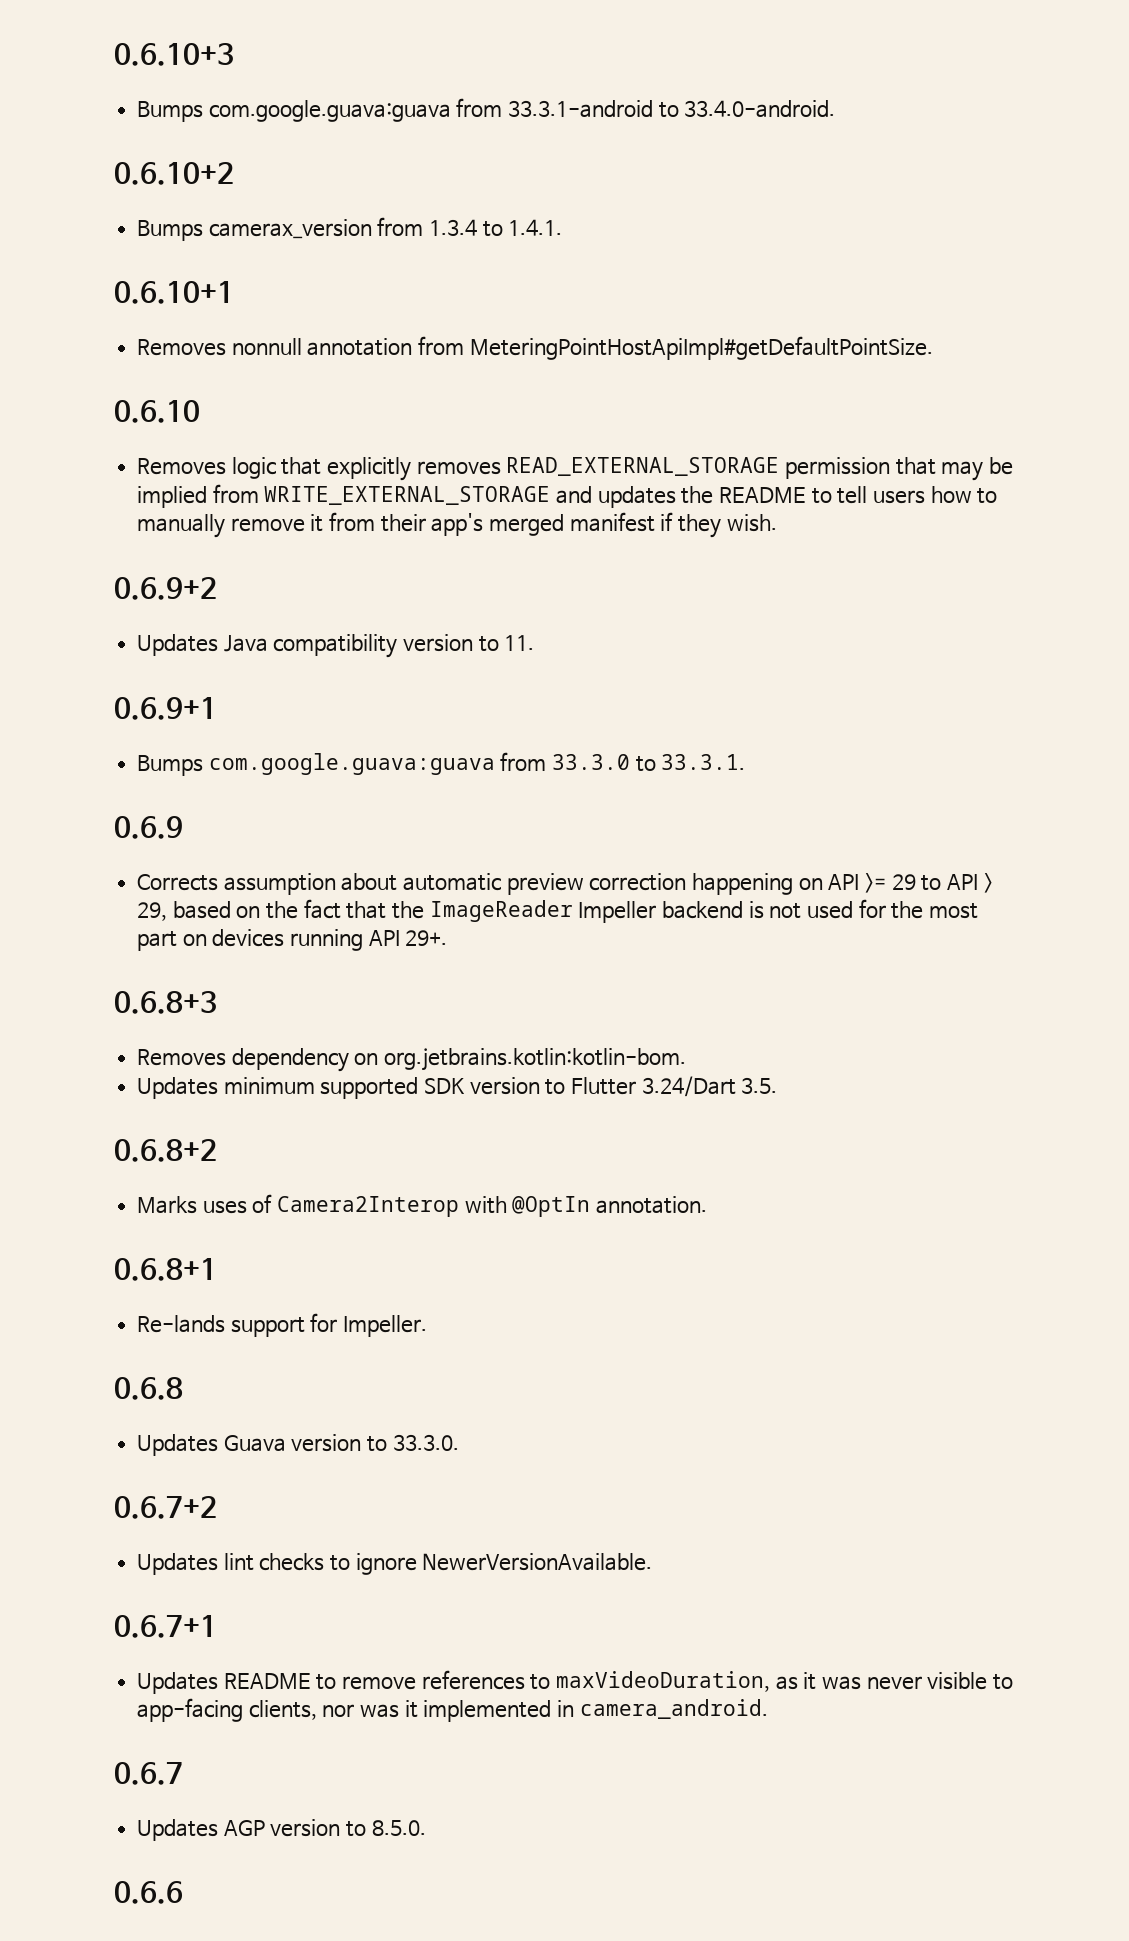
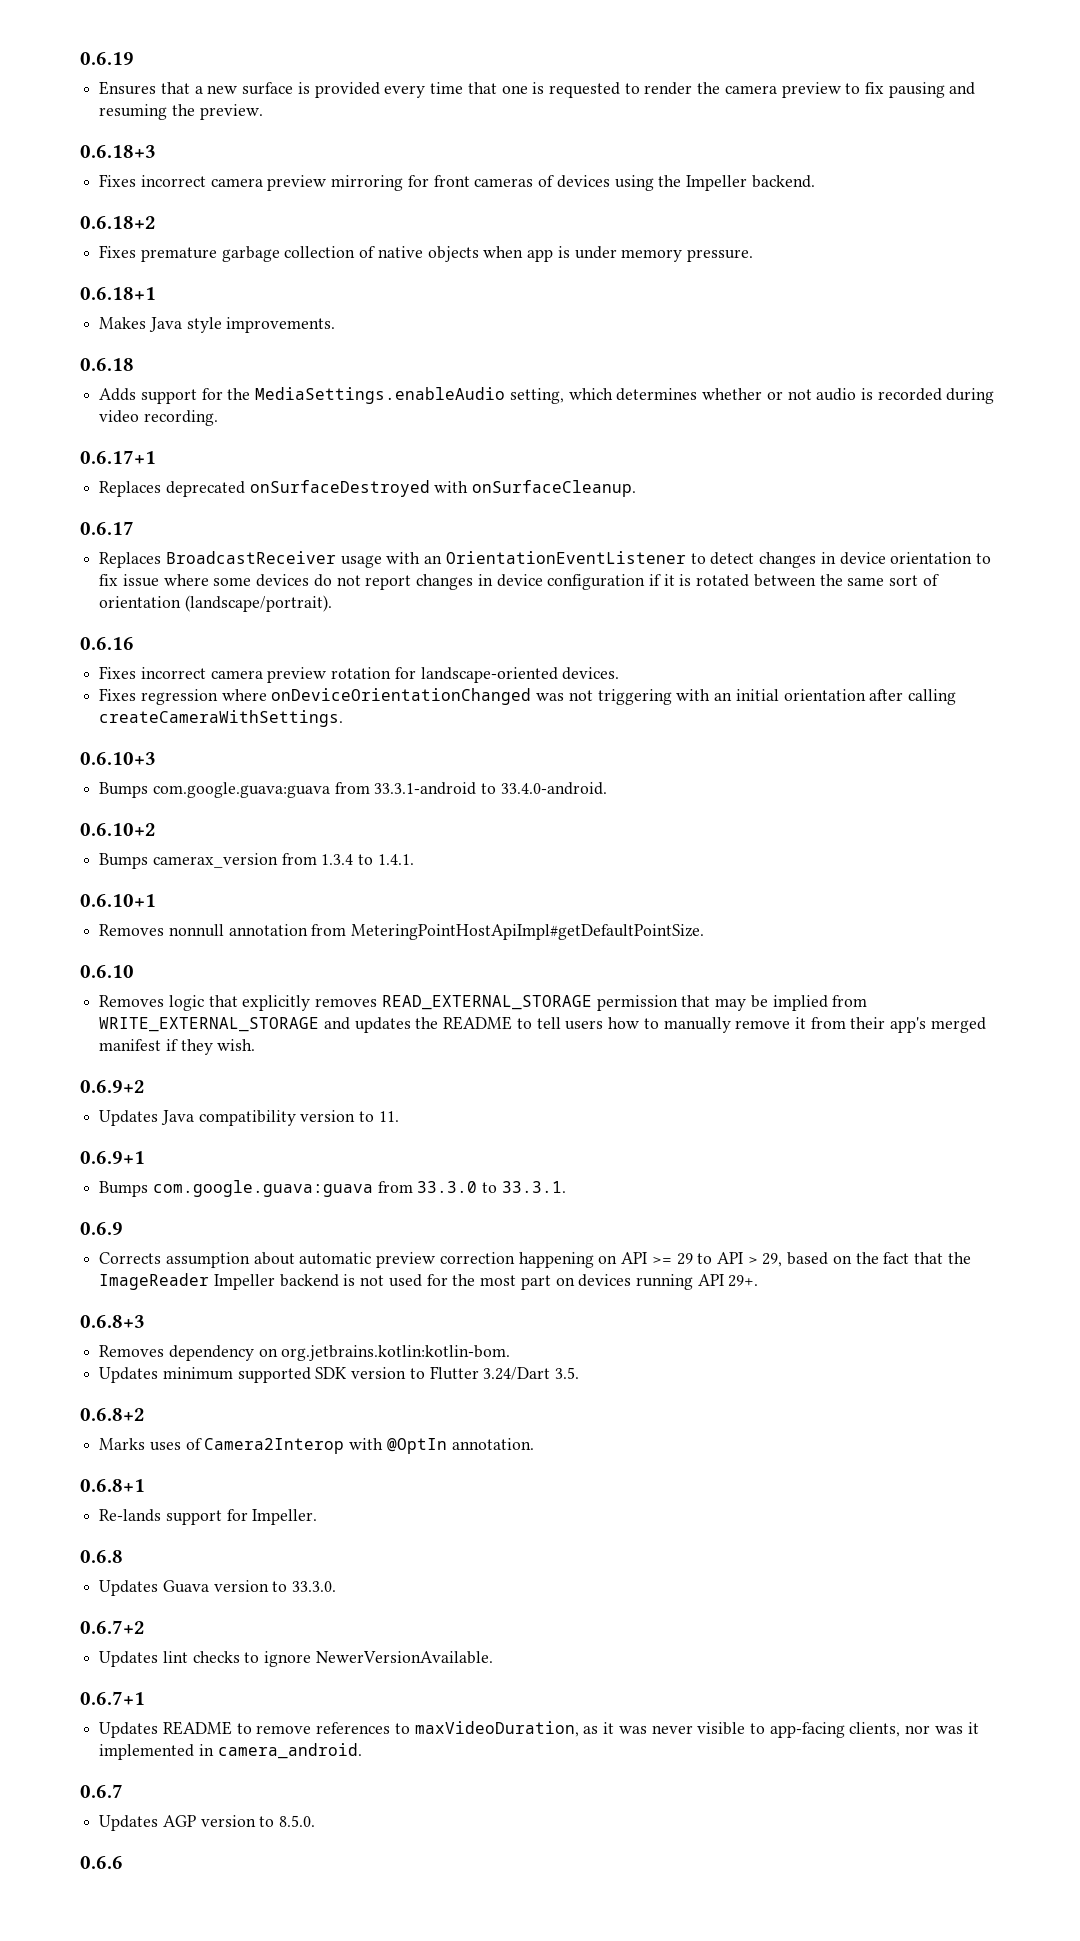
+ 0.6.19
+ Ensures that a new surface is provided every time that one is requested to render the camera preview to fix pausing and resuming the preview.
+ 0.6.18+3
+ Fixes incorrect camera preview mirroring for front cameras of devices using the Impeller backend.
+ 0.6.18+2
+ Fixes premature garbage collection of native objects when app is under memory pressure.
+ 0.6.18+1
+ Makes Java style improvements.
+ 0.6.18
+ Adds support for the MediaSettings.enableAudio setting, which determines whether or not audio is recorded during video recording.
+ 0.6.17+1
+ Replaces deprecated onSurfaceDestroyed with onSurfaceCleanup.
+ 0.6.17
+ Replaces BroadcastReceiver usage with an OrientationEventListener to detect changes in device orientation to fix issue where some devices do not report changes in device configuration if it is rotated between the same sort of orientation (landscape/portrait).
+ 0.6.16
+ Fixes incorrect camera preview rotation for landscape-oriented devices.
+ Fixes regression where onDeviceOrientationChanged was not triggering with an initial orientation after calling createCameraWithSettings.

